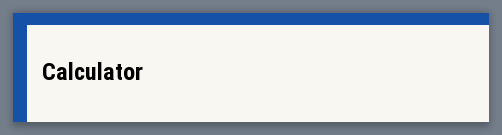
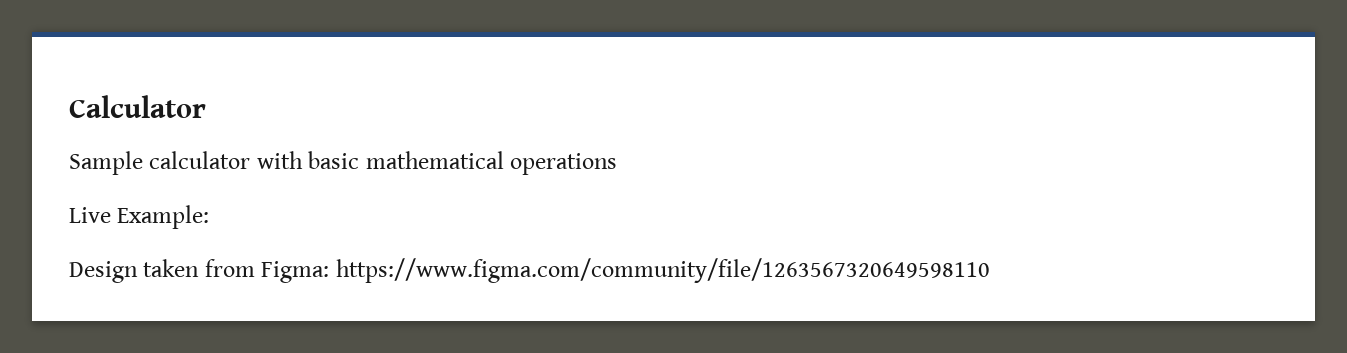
+ Sample calculator with basic mathematical operations
+ Live Example:
+ Design taken from Figma: https://www.figma.com/community/file/1263567320649598110

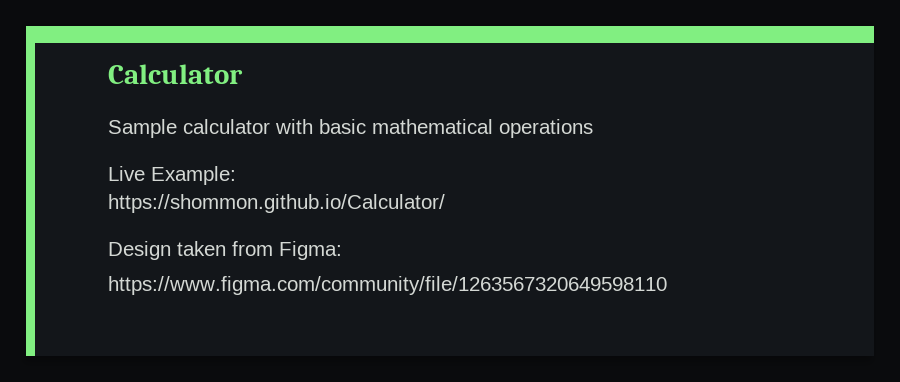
+ https://shommon.github.io/Calculator/
- Design taken from Figma: https://www.figma.com/community/file/1263567320649598110
+ Design taken from Figma:
+ https://www.figma.com/community/file/1263567320649598110

